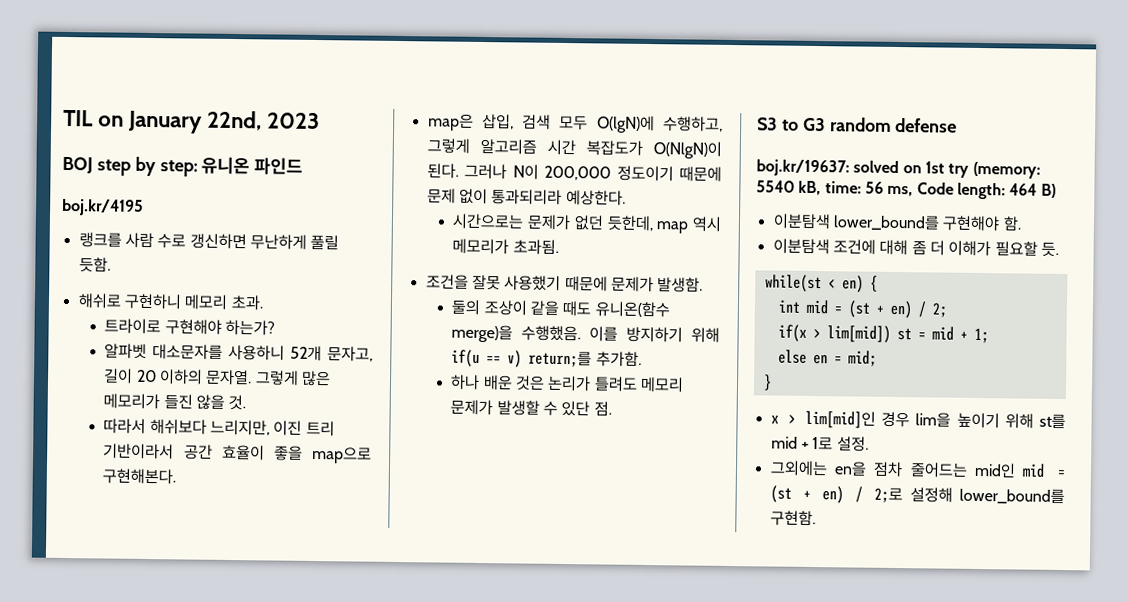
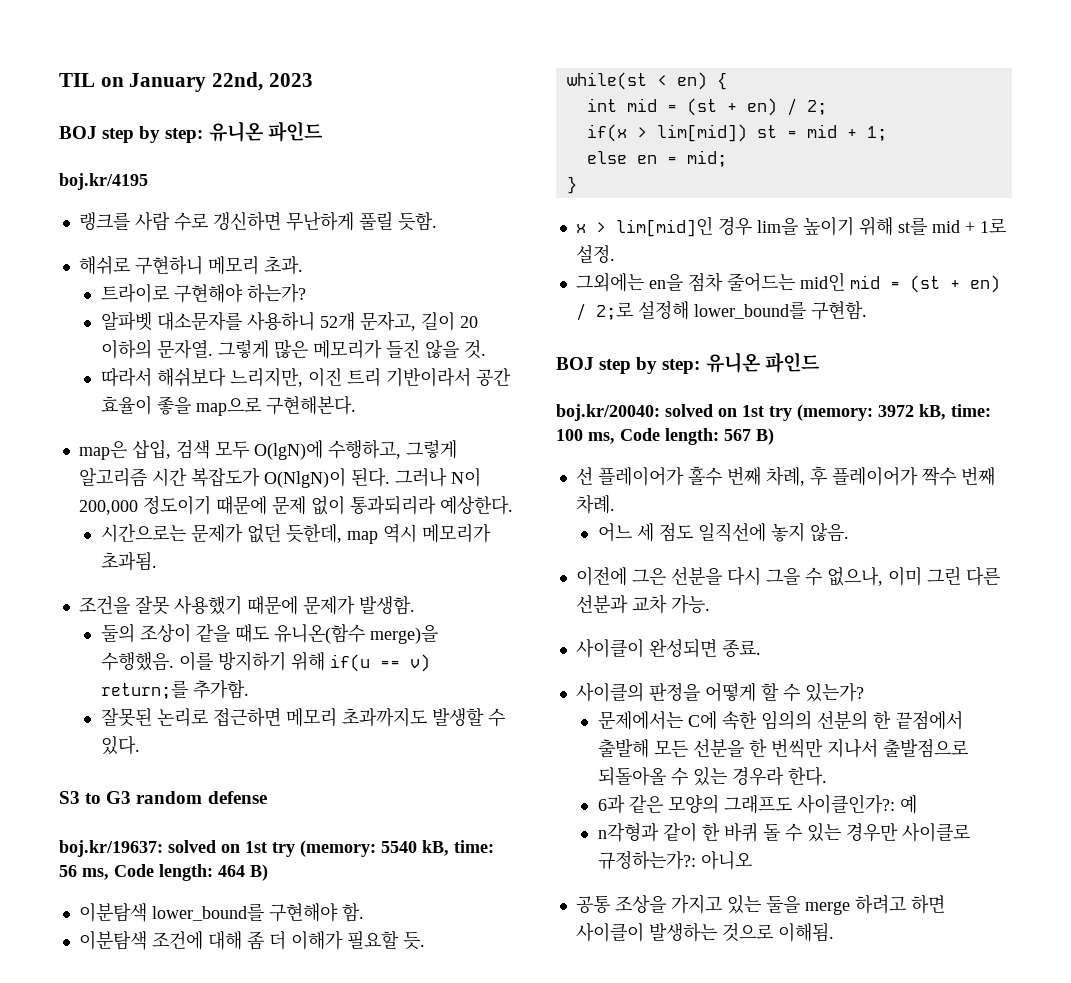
- 하나 배운 것은 논리가 틀려도 메모리 문제가 발생할 수 있단 점.
+ 잘못된 논리로 접근하면 메모리 초과까지도 발생할 수 있다.
  그외에는 en을 점차 줄어드는 mid인 mid = (st + en) / 2;로 설정해 lower_bound를 구현함.
+ BOJ step by step: 유니온 파인드
+ boj.kr/20040: solved on 1st try (memory: 3972 kB, time: 100 ms, Code length: 567 B)
+ 선 플레이어가 홀수 번째 차례, 후 플레이어가 짝수 번째 차례.
+ 어느 세 점도 일직선에 놓지 않음.
+ 이전에 그은 선분을 다시 그을 수 없으나, 이미 그린 다른 선분과 교차 가능.
+ 사이클이 완성되면 종료.
+ 사이클의 판정을 어떻게 할 수 있는가?
+ 문제에서는 C에 속한 임의의 선분의 한 끝점에서 출발해 모든 선분을 한 번씩만 지나서 출발점으로 되돌아올 수 있는 경우라 한다.
+ 6과 같은 모양의 그래프도 사이클인가?: 예
+ n각형과 같이 한 바퀴 돌 수 있는 경우만 사이클로 규정하는가?: 아니오
+ 공통 조상을 가지고 있는 둘을 merge 하려고 하면 사이클이 발생하는 것으로 이해됨.

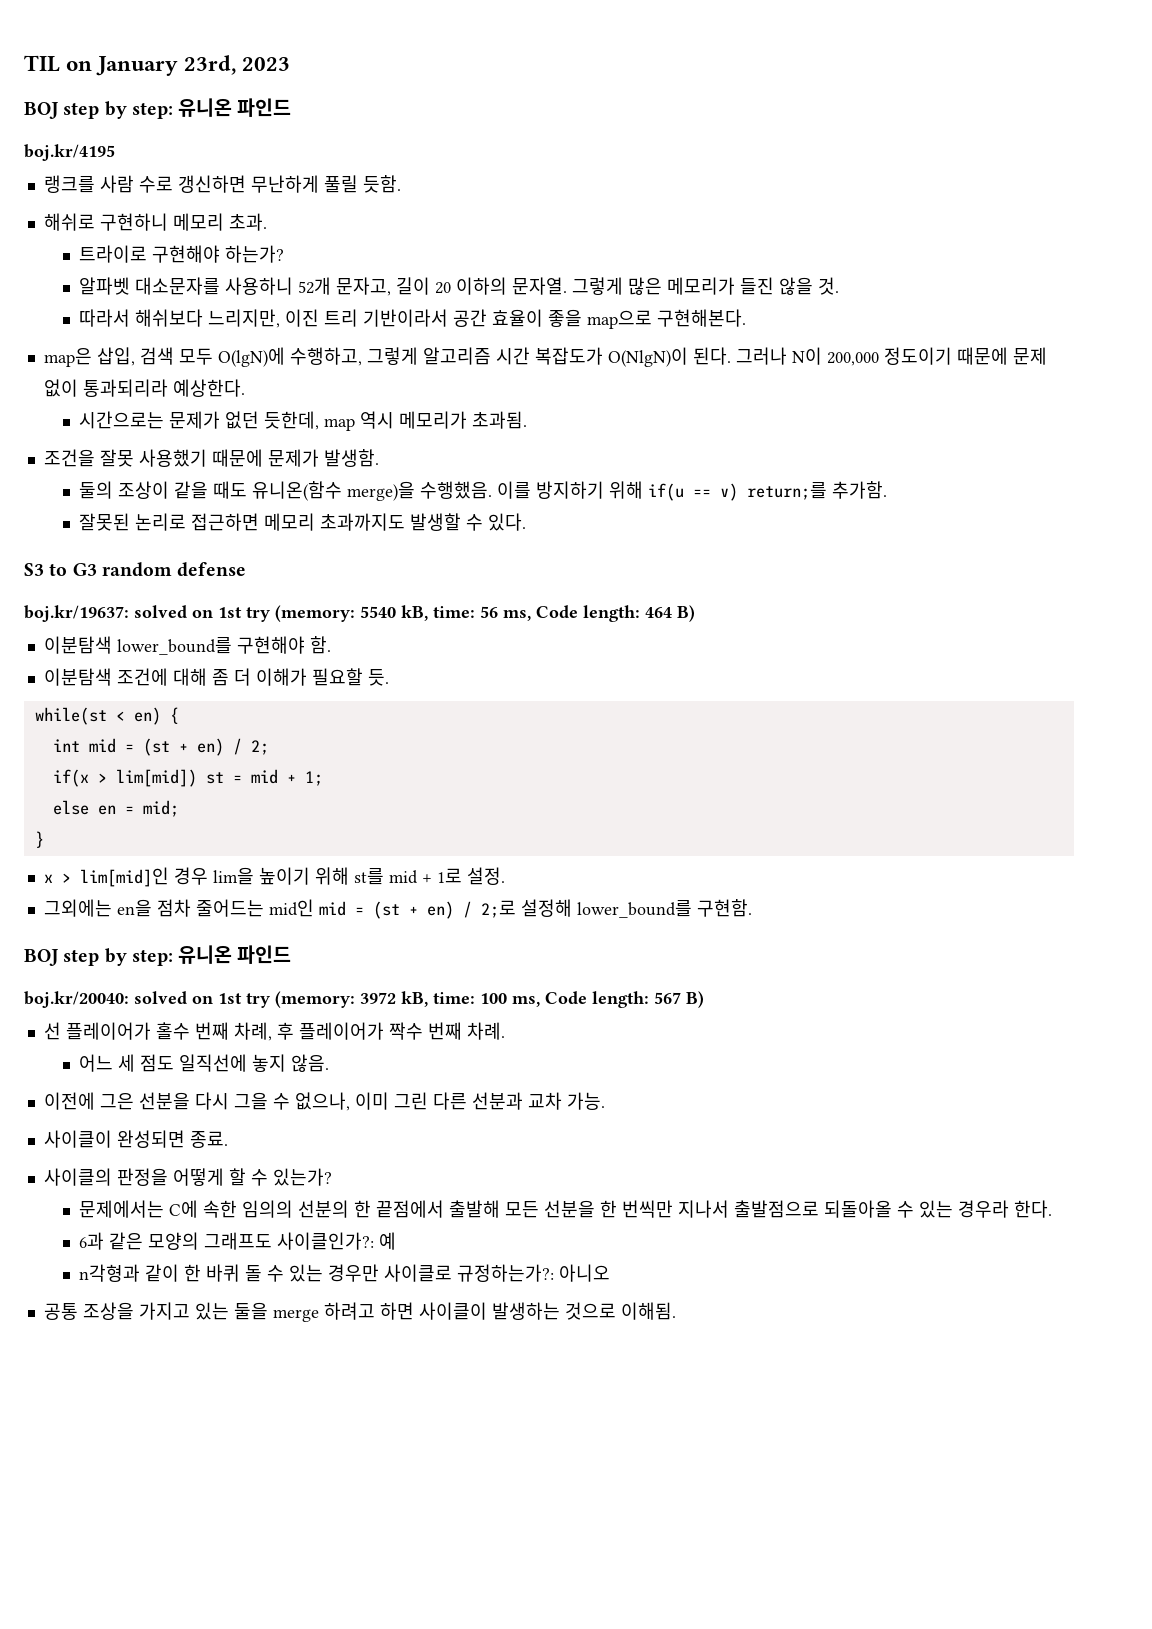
- TIL on January 22nd, 2023
+ TIL on January 23rd, 2023

